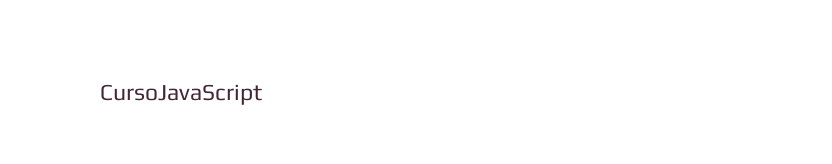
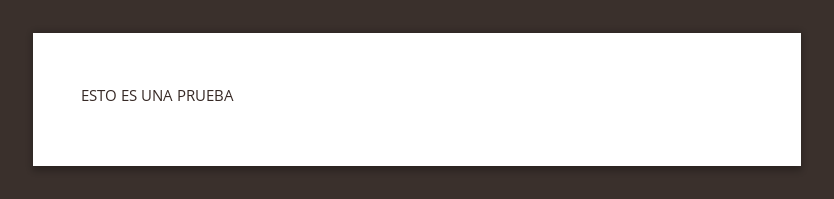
- CursoJavaScript
+ ESTO ES UNA PRUEBA

